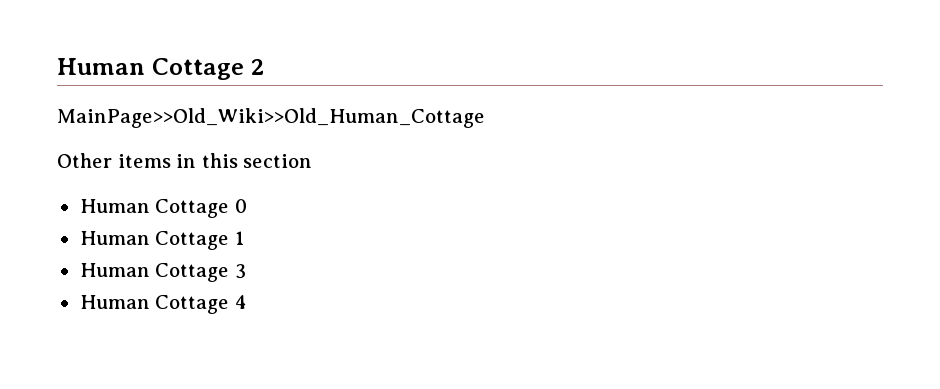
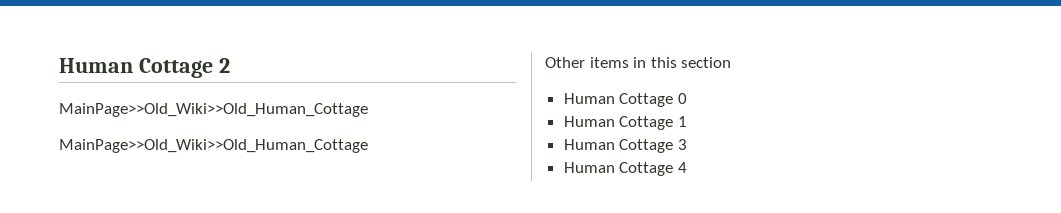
  Human Cottage 2
+ MainPage>>Old_Wiki>>Old_Human_Cottage

